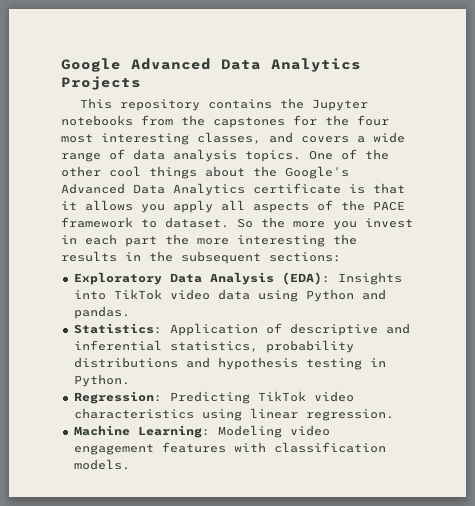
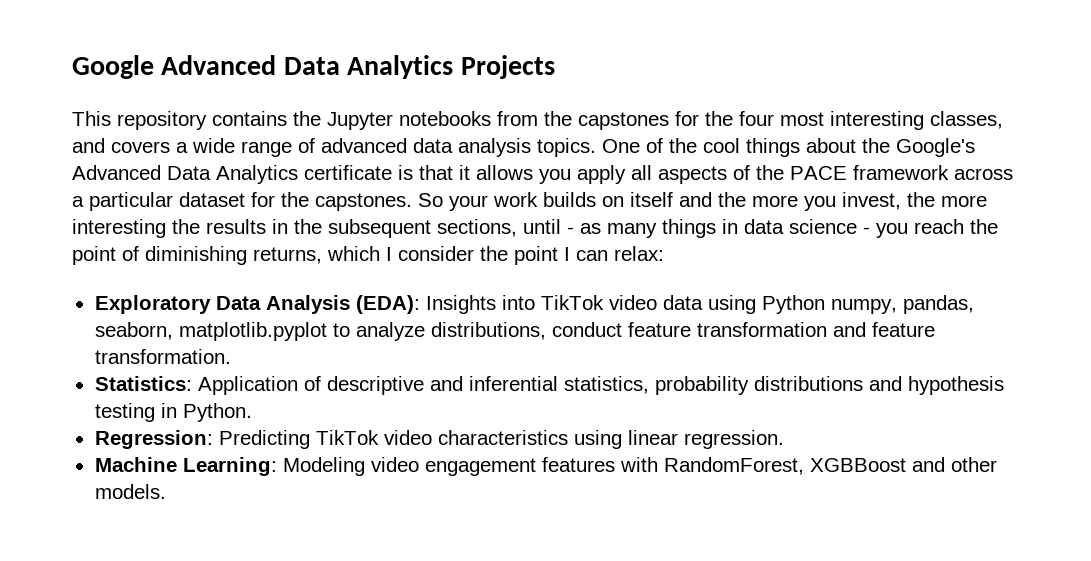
- This repository contains the Jupyter notebooks from the capstones for the four most interesting classes, and covers a wide range of data analysis topics.
+ This repository contains the Jupyter notebooks from the capstones for the four most interesting classes, and covers a wide range of advanced data analysis topics.
- One of the other cool things about the Google's Advanced Data Analytics certificate is that it allows you apply all aspects of the PACE framework to dataset. So the more you invest in each part the more interesting the results in the subsequent sections:
+ One of the cool things about the Google's Advanced Data Analytics certificate is that it allows you apply all aspects of the PACE framework across a particular dataset for the capstones. So your work builds on itself and the more you invest, the more interesting the results in the subsequent sections, until - as many things in data science - you reach the point of diminishing returns, which I consider the point I can relax:
- Exploratory Data Analysis (EDA): Insights into TikTok video data using Python and pandas.
+ Exploratory Data Analysis (EDA): Insights into TikTok video data using Python numpy, pandas, seaborn, matplotlib.pyplot to analyze distributions, conduct feature transformation and feature transformation.
- Machine Learning: Modeling video engagement features with classification models.
+ Machine Learning: Modeling video engagement features with RandomForest, XGBBoost and other models.

